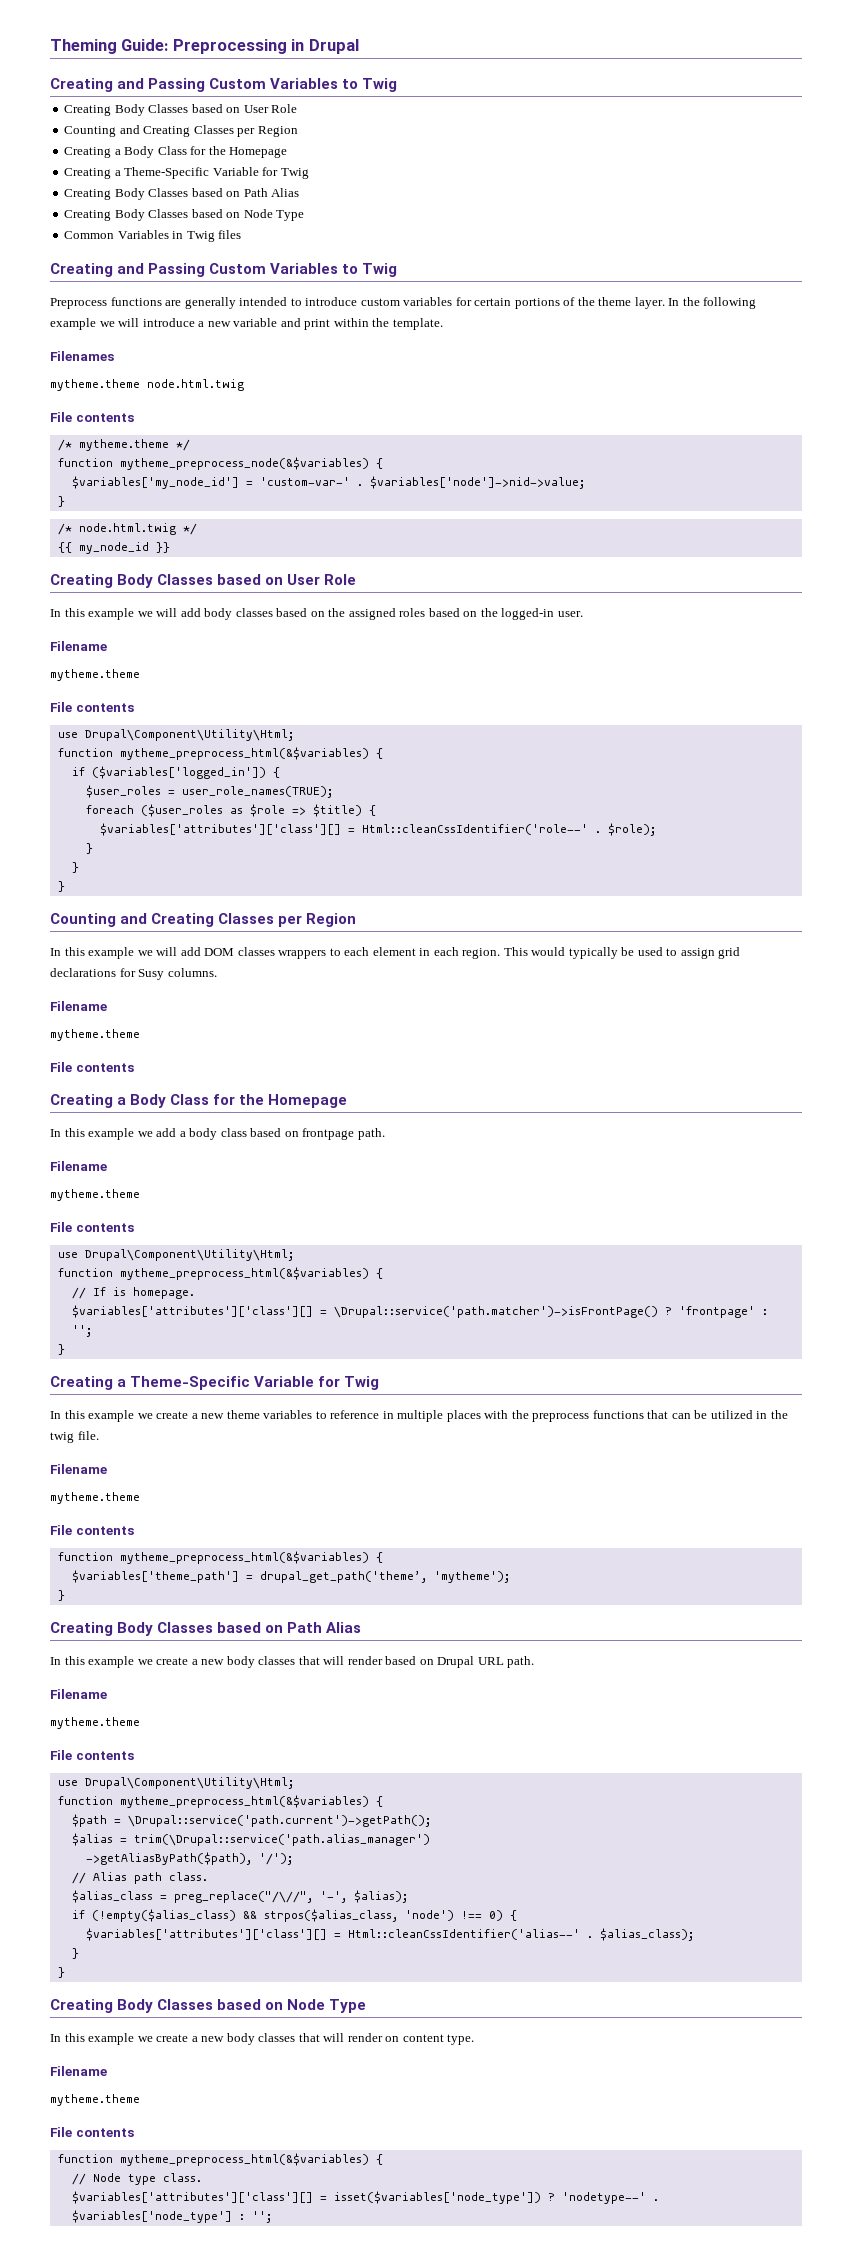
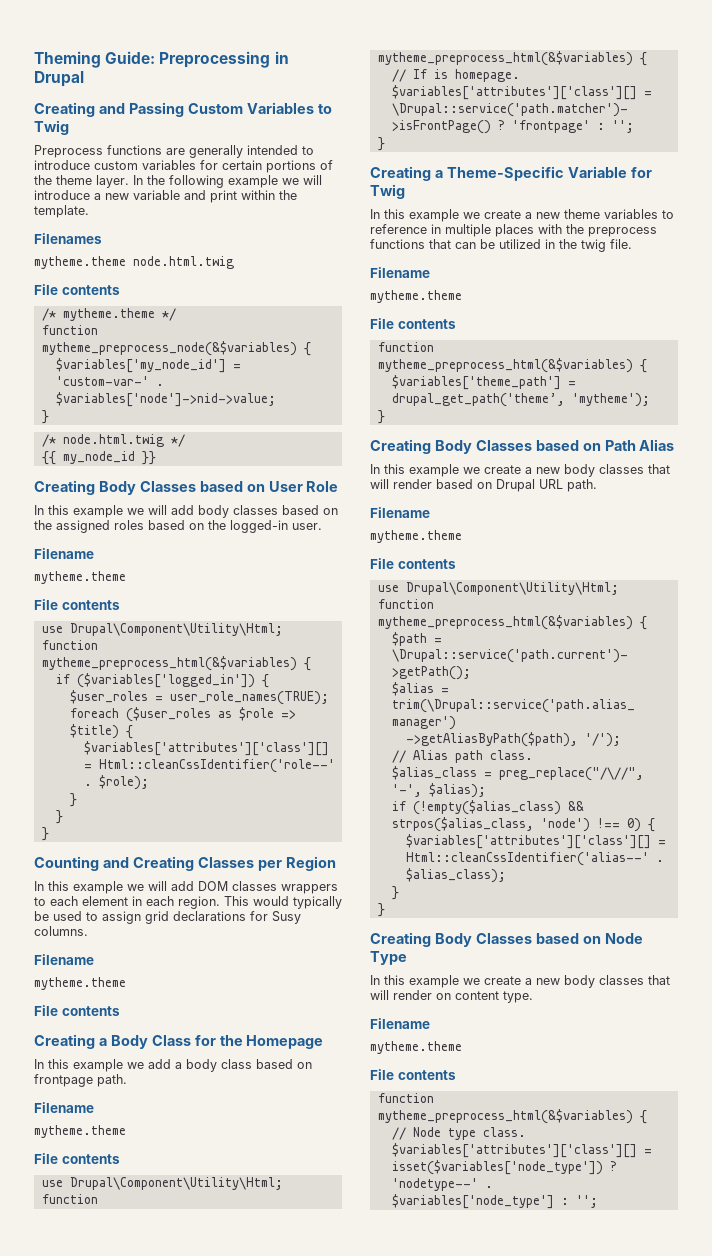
  Theming Guide: Preprocessing in Drupal
- Creating and Passing Custom Variables to Twig
- Creating Body Classes based on User Role
- Counting and Creating Classes per Region
- Creating a Body Class for the Homepage
- Creating a Theme-Specific Variable for Twig
- Creating Body Classes based on Path Alias
- Creating Body Classes based on Node Type
- Common Variables in Twig files

